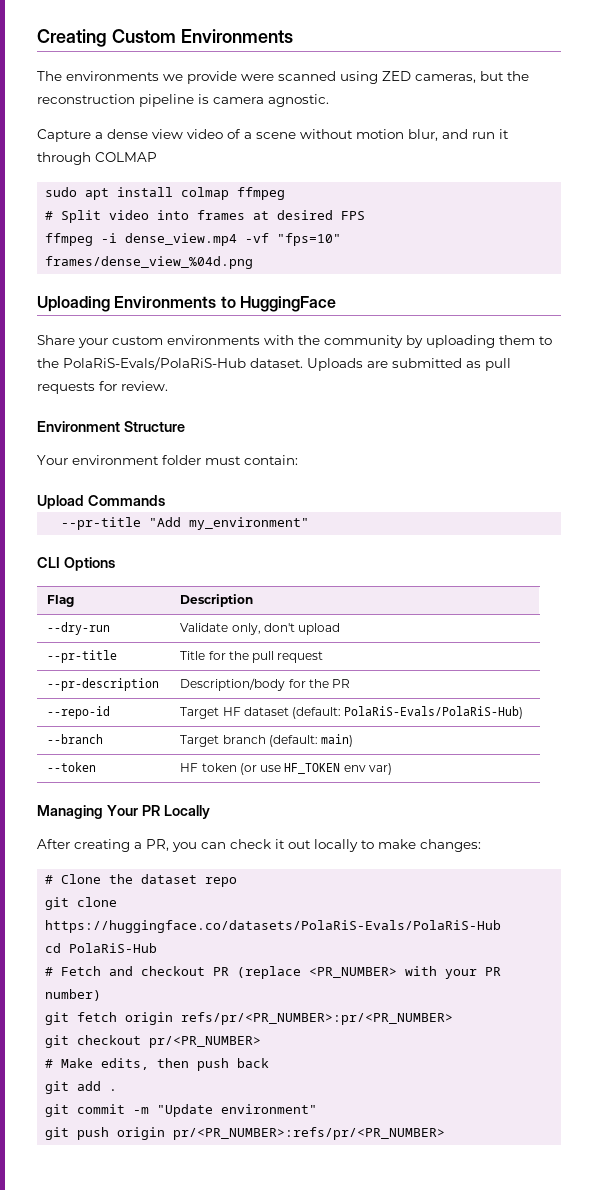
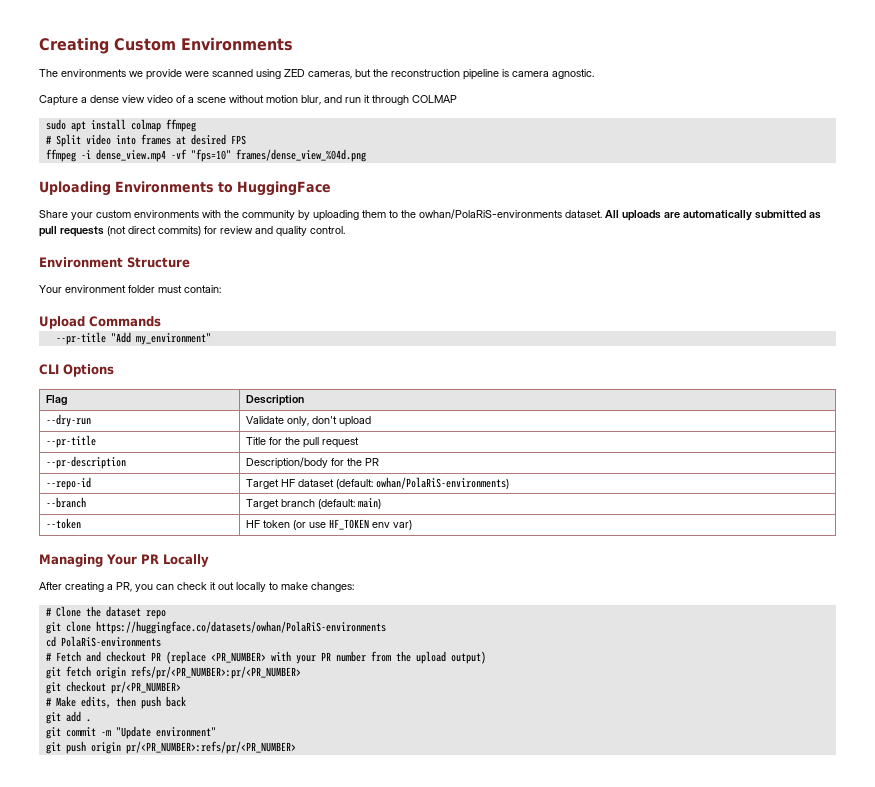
- Share your custom environments with the community by uploading them to the PolaRiS-Evals/PolaRiS-Hub dataset. Uploads are submitted as pull requests for review.
+ Share your custom environments with the community by uploading them to the owhan/PolaRiS-environments dataset. All uploads are automatically submitted as pull requests (not direct commits) for review and quality control.
- --repo-id | Target HF dataset (default: PolaRiS-Evals/PolaRiS-Hub)
+ --repo-id | Target HF dataset (default: owhan/PolaRiS-environments)
- git clone https://huggingface.co/datasets/PolaRiS-Evals/PolaRiS-Hub
+ git clone https://huggingface.co/datasets/owhan/PolaRiS-environments
- cd PolaRiS-Hub
+ cd PolaRiS-environments
- # Fetch and checkout PR (replace <PR_NUMBER> with your PR number)
+ # Fetch and checkout PR (replace <PR_NUMBER> with your PR number from the upload output)

